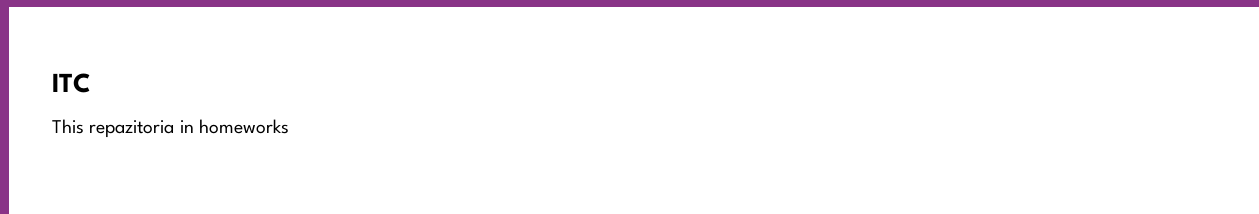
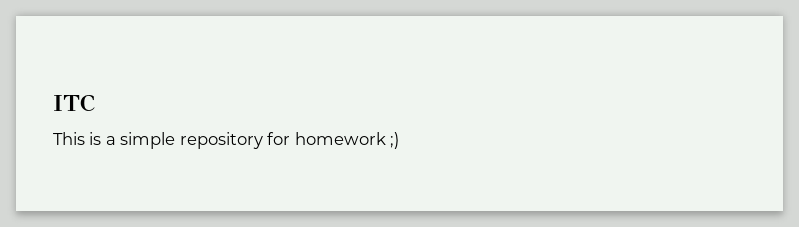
- This repazitoria in homeworks
+ This is a simple repository for homework ;)

